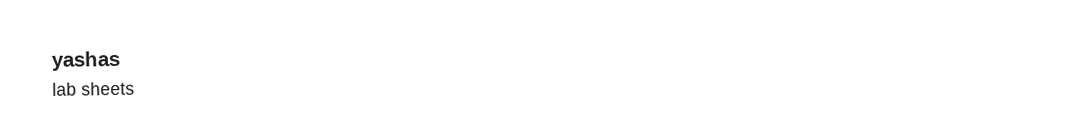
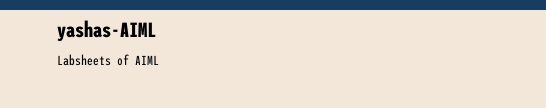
- yashas
- lab sheets
+ yashas-AIML
+ Labsheets of AIML

